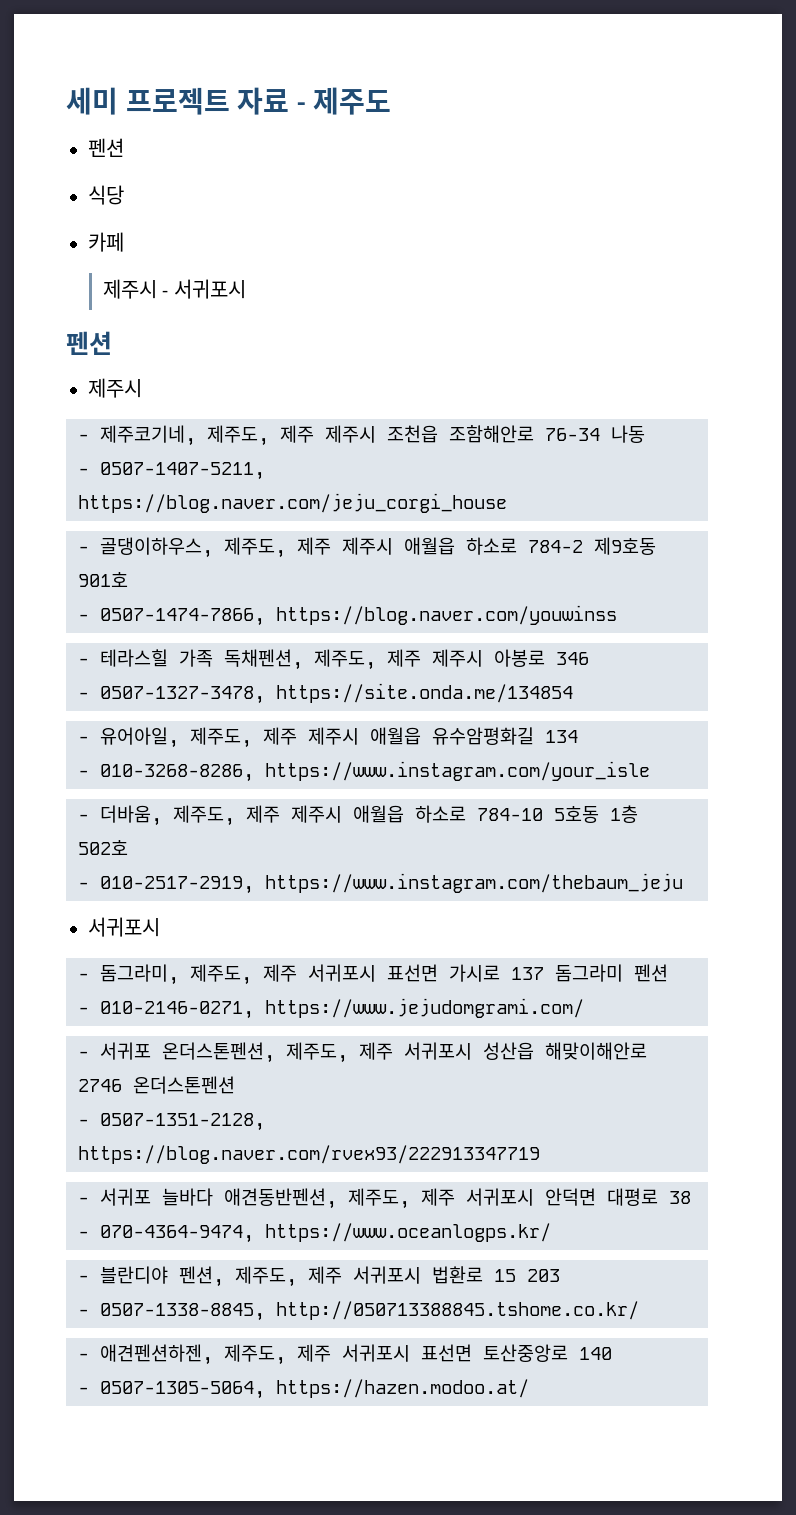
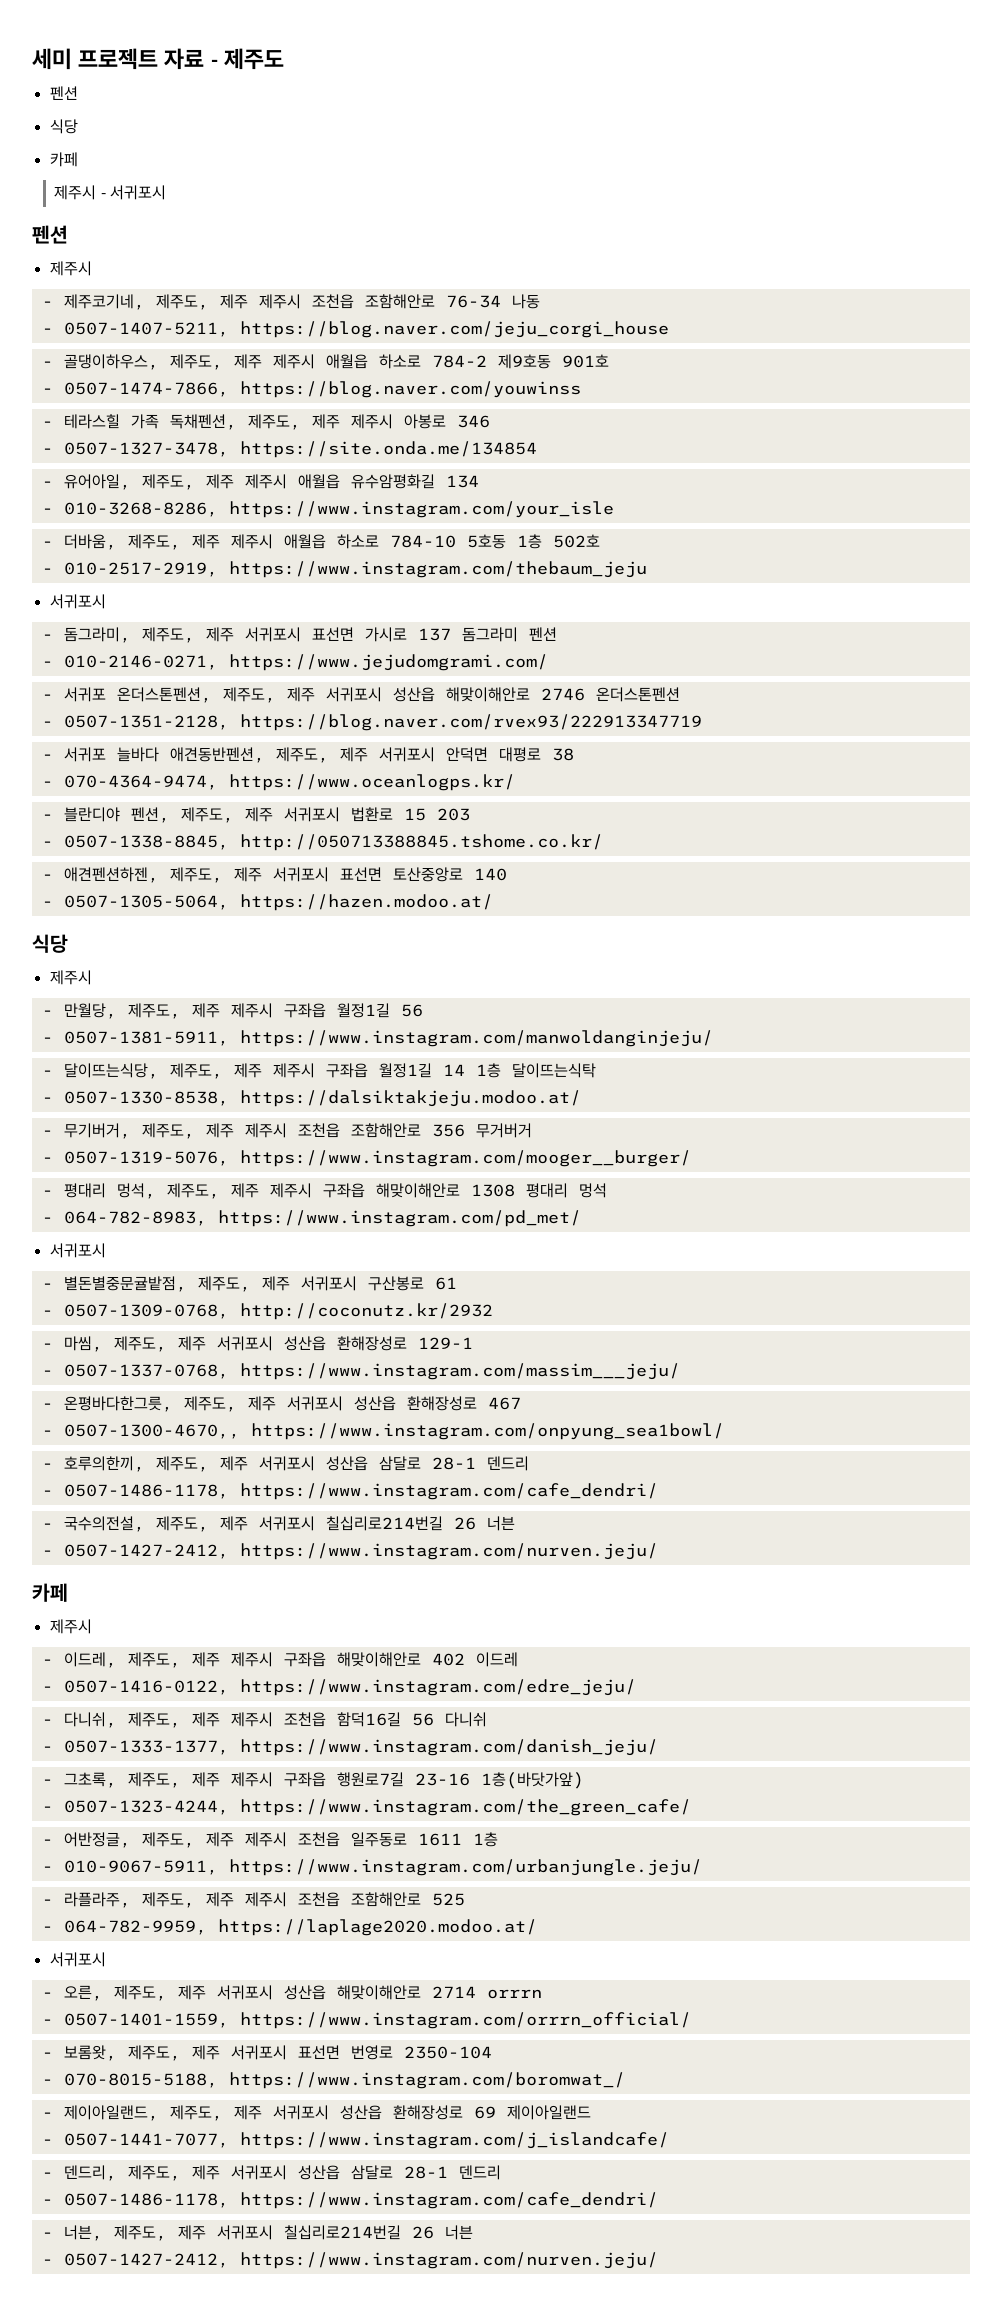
  - 0507-1305-5064, https://hazen.modoo.at/
+ 식당
+ 제주시
+ - 만월당, 제주도, 제주 제주시 구좌읍 월정1길 56
+ - 0507-1381-5911, https://www.instagram.com/manwoldanginjeju/
+ - 달이뜨는식당, 제주도, 제주 제주시 구좌읍 월정1길 14 1층 달이뜨는식탁
+ - 0507-1330-8538, https://dalsiktakjeju.modoo.at/
+ - 무기버거, 제주도, 제주 제주시 조천읍 조함해안로 356 무거버거
+ - 0507-1319-5076, https://www.instagram.com/mooger__burger/
+ - 평대리 멍석, 제주도, 제주 제주시 구좌읍 해맞이해안로 1308 평대리 멍석
+ - 064-782-8983, https://www.instagram.com/pd_met/
+ 서귀포시
+ - 별돈별중문귤밭점, 제주도, 제주 서귀포시 구산봉로 61
+ - 0507-1309-0768, http://coconutz.kr/2932
+ - 마씸, 제주도, 제주 서귀포시 성산읍 환해장성로 129-1
+ - 0507-1337-0768, https://www.instagram.com/massim___jeju/
+ - 온평바다한그릇, 제주도, 제주 서귀포시 성산읍 환해장성로 467
+ - 0507-1300-4670,, https://www.instagram.com/onpyung_sea1bowl/
+ - 호루의한끼, 제주도, 제주 서귀포시 성산읍 삼달로 28-1 덴드리
+ - 0507-1486-1178, https://www.instagram.com/cafe_dendri/
+ - 국수의전설, 제주도, 제주 서귀포시 칠십리로214번길 26 너븐
+ - 0507-1427-2412, https://www.instagram.com/nurven.jeju/
+ 카페
+ 제주시
+ - 이드레, 제주도, 제주 제주시 구좌읍 해맞이해안로 402 이드레
+ - 0507-1416-0122, https://www.instagram.com/edre_jeju/
+ - 다니쉬, 제주도, 제주 제주시 조천읍 함덕16길 56 다니쉬
+ - 0507-1333-1377, https://www.instagram.com/danish_jeju/
+ - 그초록, 제주도, 제주 제주시 구좌읍 행원로7길 23-16 1층(바닷가앞)
+ - 0507-1323-4244, https://www.instagram.com/the_green_cafe/
+ - 어반정글, 제주도, 제주 제주시 조천읍 일주동로 1611 1층
+ - 010-9067-5911, https://www.instagram.com/urbanjungle.jeju/
+ - 라플라주, 제주도, 제주 제주시 조천읍 조함해안로 525
+ - 064-782-9959, https://laplage2020.modoo.at/
+ 서귀포시
+ - 오른, 제주도, 제주 서귀포시 성산읍 해맞이해안로 2714 orrrn
+ - 0507-1401-1559, https://www.instagram.com/orrrn_official/
+ - 보롬왓, 제주도, 제주 서귀포시 표선면 번영로 2350-104
+ - 070-8015-5188, https://www.instagram.com/boromwat_/
+ - 제이아일랜드, 제주도, 제주 서귀포시 성산읍 환해장성로 69 제이아일랜드
+ - 0507-1441-7077, https://www.instagram.com/j_islandcafe/
+ - 덴드리, 제주도, 제주 서귀포시 성산읍 삼달로 28-1 덴드리
+ - 0507-1486-1178, https://www.instagram.com/cafe_dendri/
+ - 너븐, 제주도, 제주 서귀포시 칠십리로214번길 26 너븐
+ - 0507-1427-2412, https://www.instagram.com/nurven.jeju/

